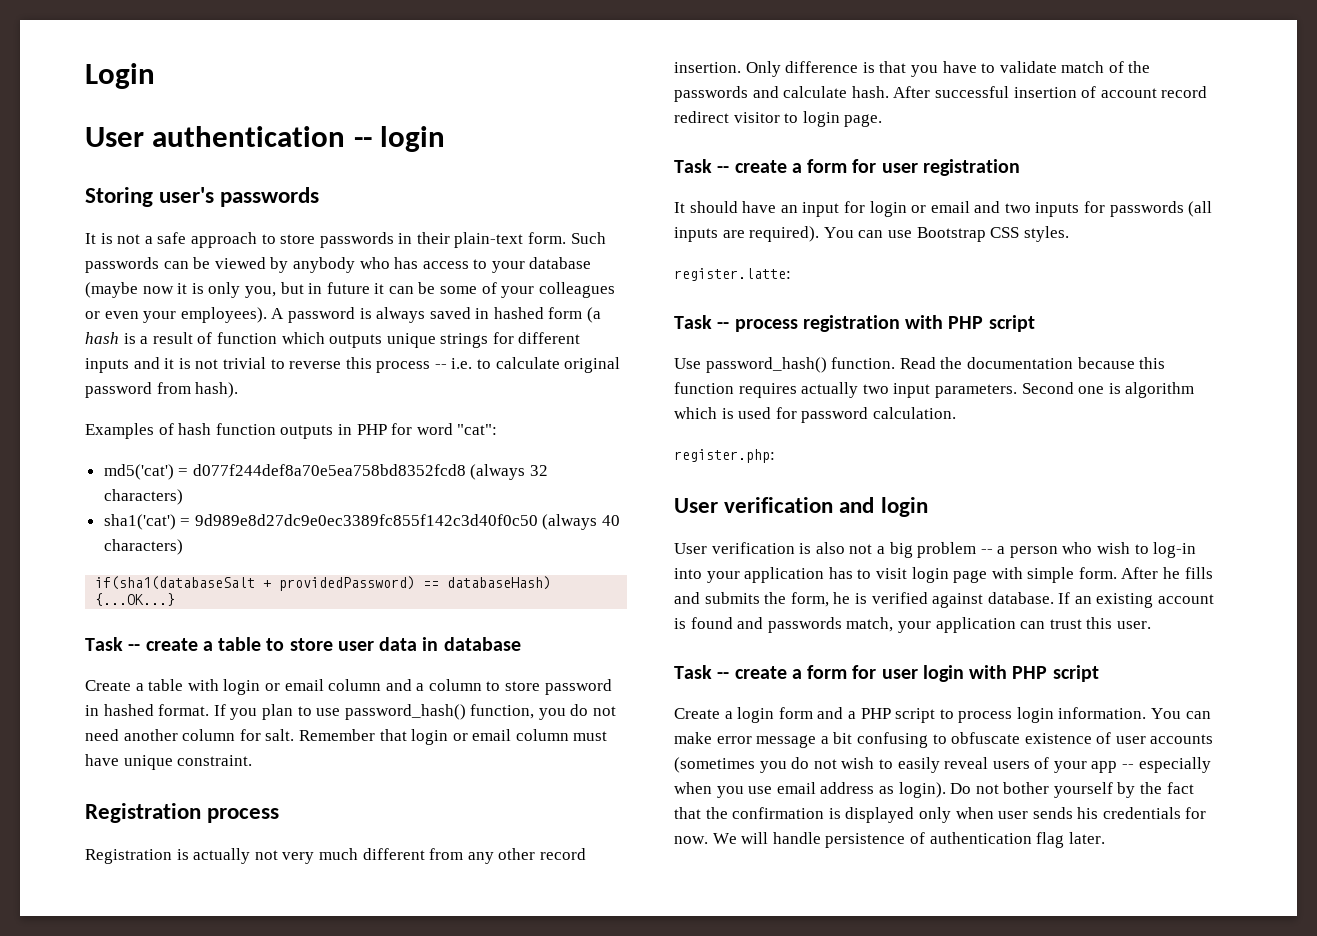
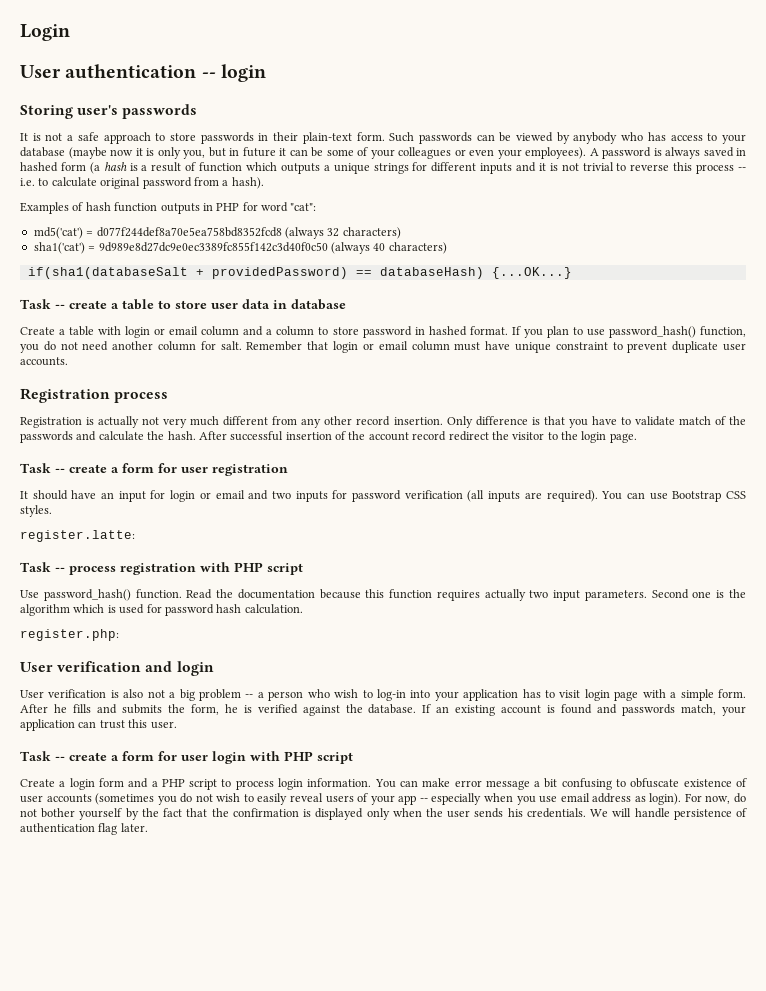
- A password is always saved in hashed form (a hash is a result of function which outputs unique strings for different inputs and it is not trivial to reverse this process -- i.e. to calculate original password from hash).
+ A password is always saved in hashed form (a hash is a result of function which outputs a unique strings for different inputs and it is not trivial to reverse this process -- i.e. to calculate original password from a hash).
- Remember that login or email column must have unique constraint.
+ Remember that login or email column must have unique constraint to prevent duplicate user accounts.
- Only difference is that you have to validate match of the passwords and calculate hash.
+ Only difference is that you have to validate match of the passwords and calculate the hash.
- After successful insertion of account record redirect visitor to login page.
+ After successful insertion of the account record redirect the visitor to the login page.
- It should have an input for login or email and two inputs for passwords (all inputs are required).
+ It should have an input for login or email and two inputs for password verification (all inputs are required).
- Second one is algorithm which is used for password calculation.
+ Second one is the algorithm which is used for password hash calculation.
- User verification is also not a big problem -- a person who wish to log-in into your application has to visit login page with simple form.
+ User verification is also not a big problem -- a person who wish to log-in into your application has to visit login page with a simple form.
- After he fills and submits the form, he is verified against database.
+ After he fills and submits the form, he is verified against the database.
- Do not bother yourself by the fact that the confirmation is displayed only when user sends his credentials for now.
+ For now, do not bother yourself by the fact that the confirmation is displayed only when the user sends his credentials.

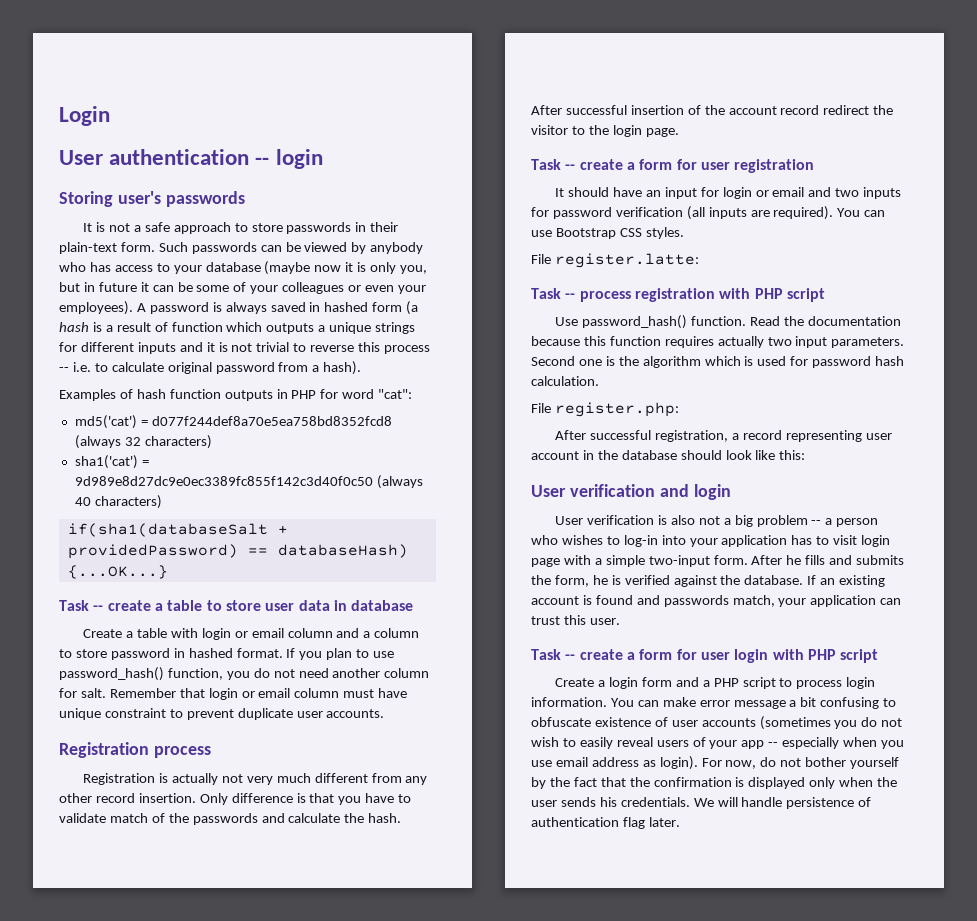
- register.latte:
+ File register.latte:
- register.php:
+ File register.php:
+ After successful registration, a record representing user account in the database should look like this:
- User verification is also not a big problem -- a person who wish to log-in into your application has to visit login page with a simple form.
+ User verification is also not a big problem -- a person who wishes to log-in into your application has to visit login page with a simple two-input form.

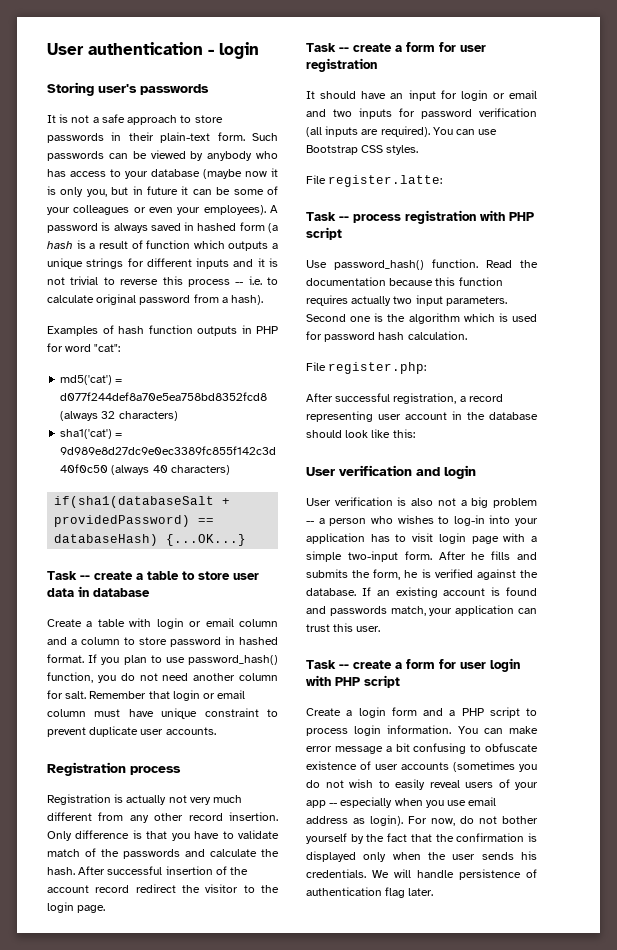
- Login
- User authentication -- login
+ User authentication - login

